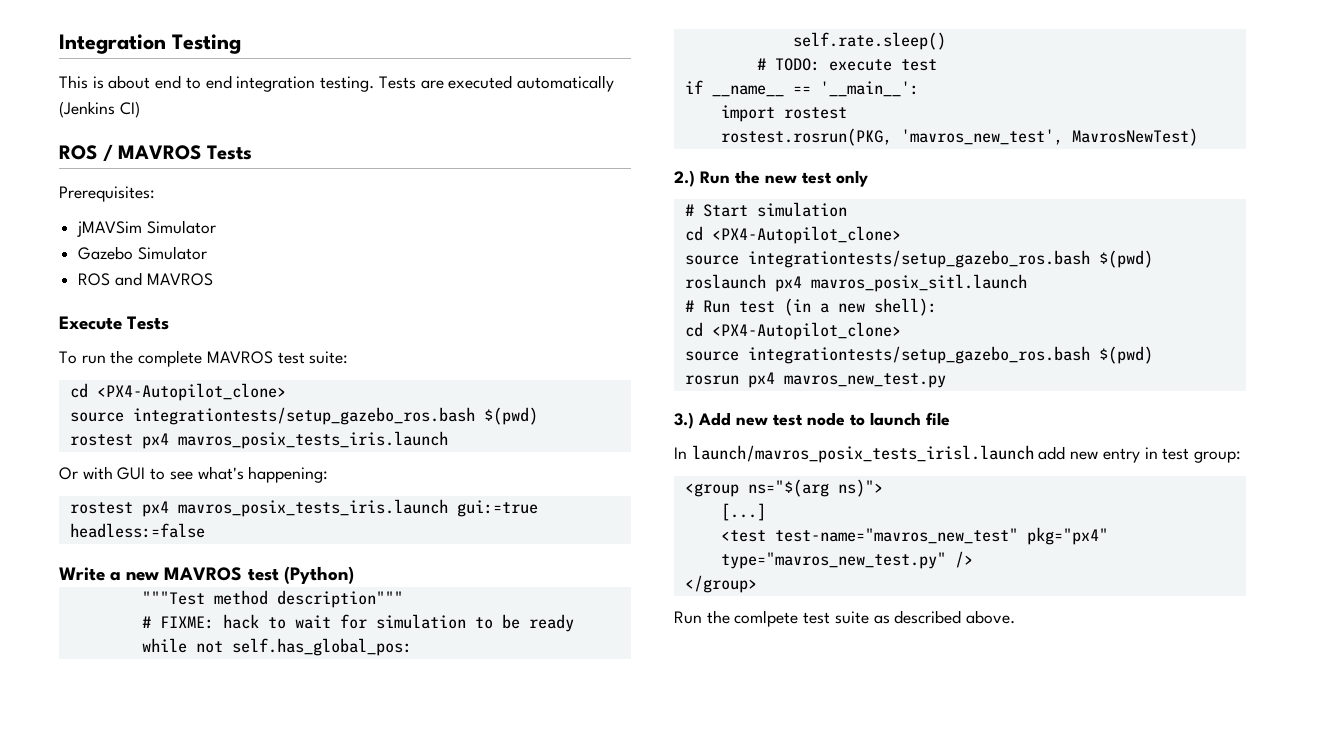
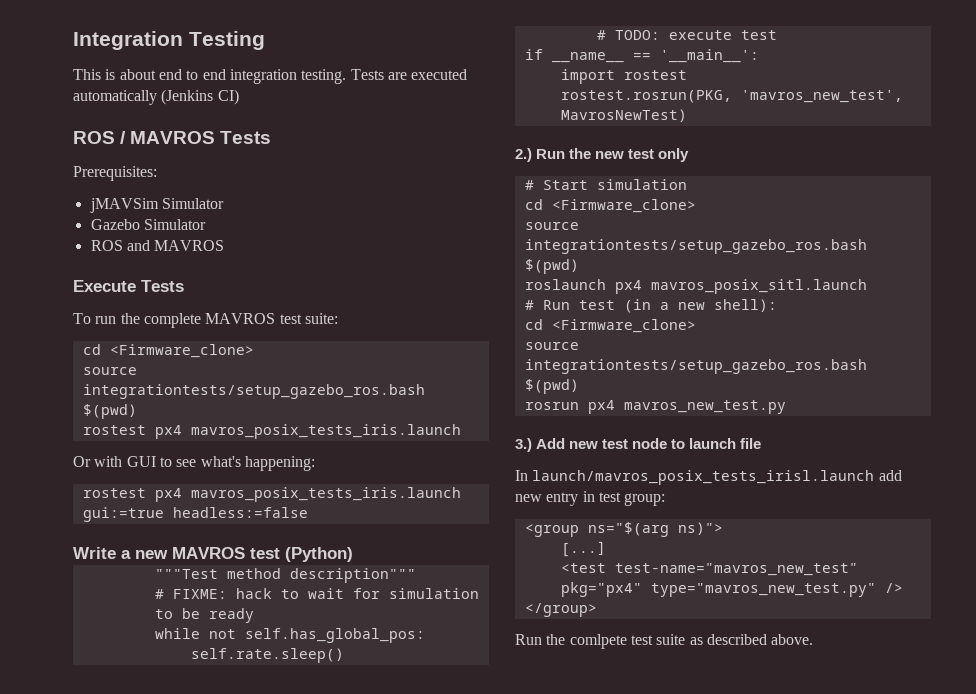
  To run the complete MAVROS test suite:
- cd <PX4-Autopilot_clone>
+ cd <Firmware_clone>
  # Start simulation
- cd <PX4-Autopilot_clone>
+ cd <Firmware_clone>
  # Run test (in a new shell):
- cd <PX4-Autopilot_clone>
+ cd <Firmware_clone>

